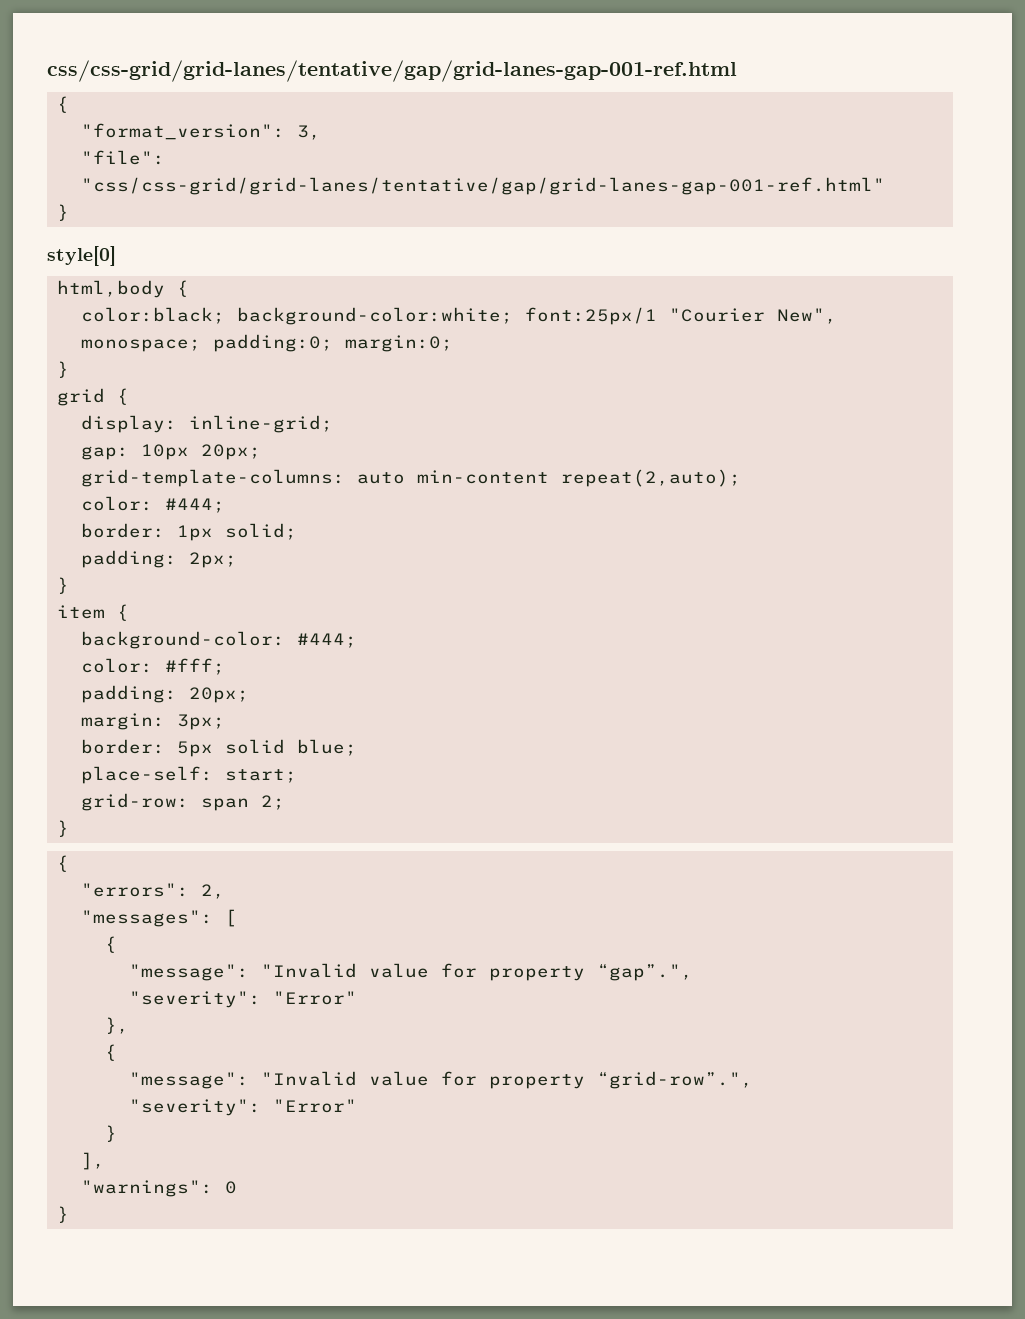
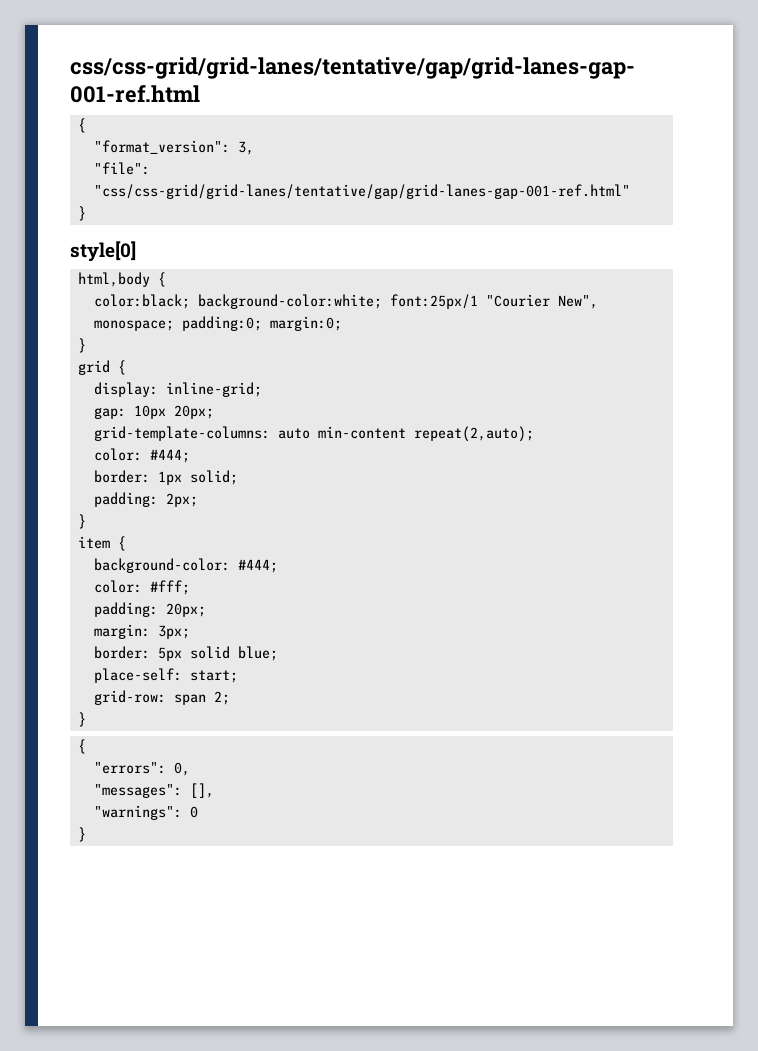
- "errors": 2,
+ "errors": 0,
- "messages": [
- {
- "message": "Invalid value for property “gap”.",
- "severity": "Error"
- },
- {
- "message": "Invalid value for property “grid-row”.",
- "severity": "Error"
- }
- ],
+ "messages": [],

